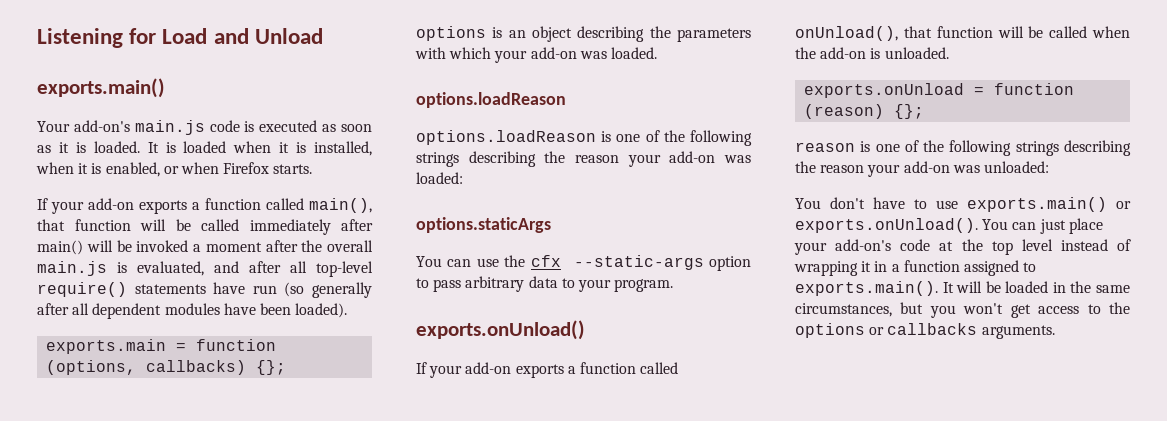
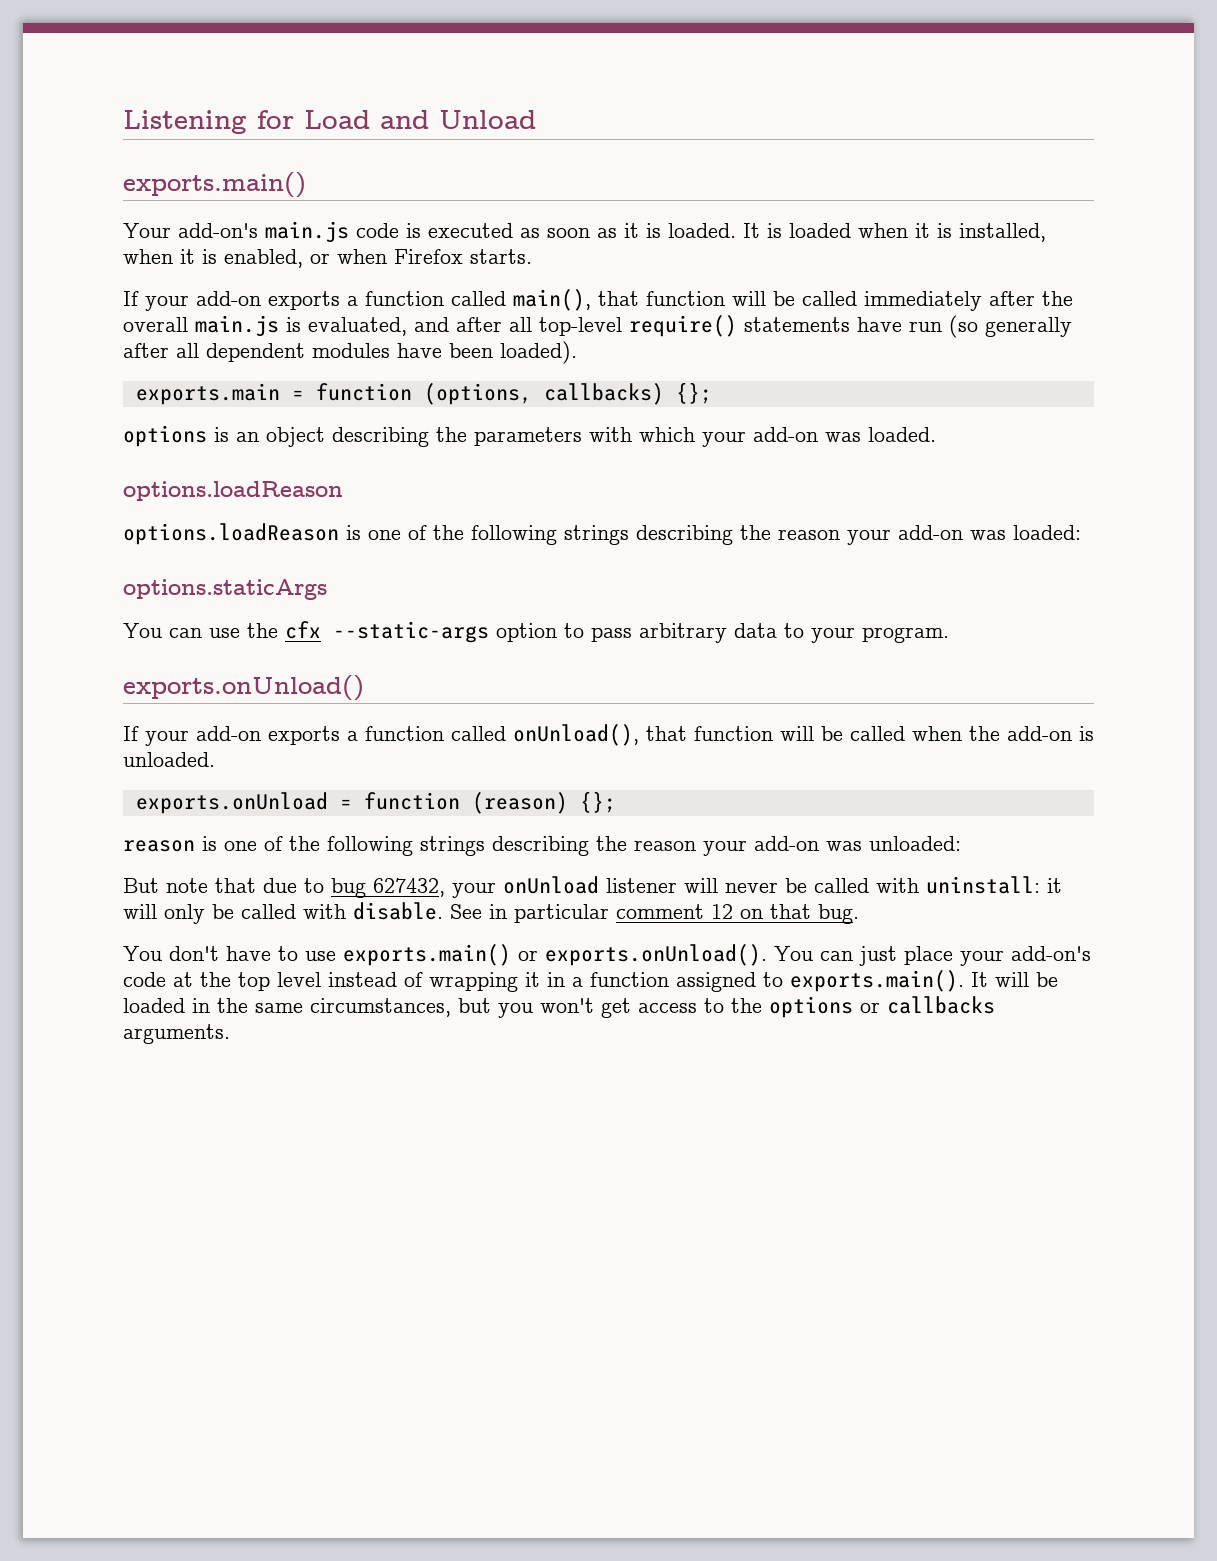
- If your add-on exports a function called main(), that function will be called immediately after main() will be invoked a moment after the overall main.js is evaluated, and after all top-level require() statements have run (so generally after all dependent modules have been loaded).
+ If your add-on exports a function called main(), that function will be called immediately after the overall main.js is evaluated, and after all top-level require() statements have run (so generally after all dependent modules have been loaded).
+ But note that due to bug 627432, your onUnload listener will never be called with uninstall: it will only be called with disable. See in particular comment 12 on that bug.

